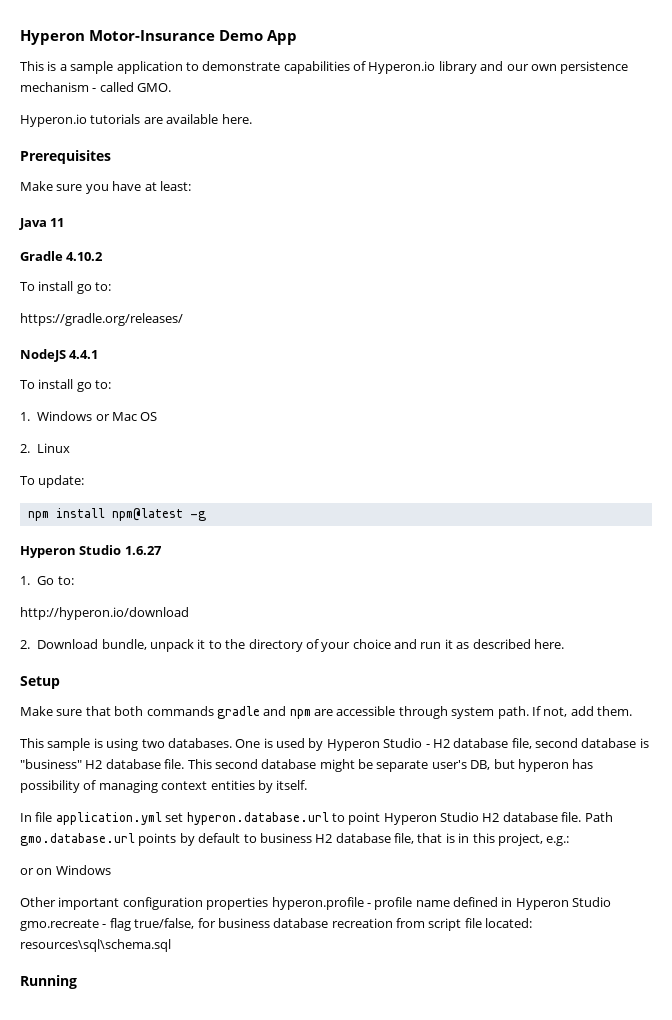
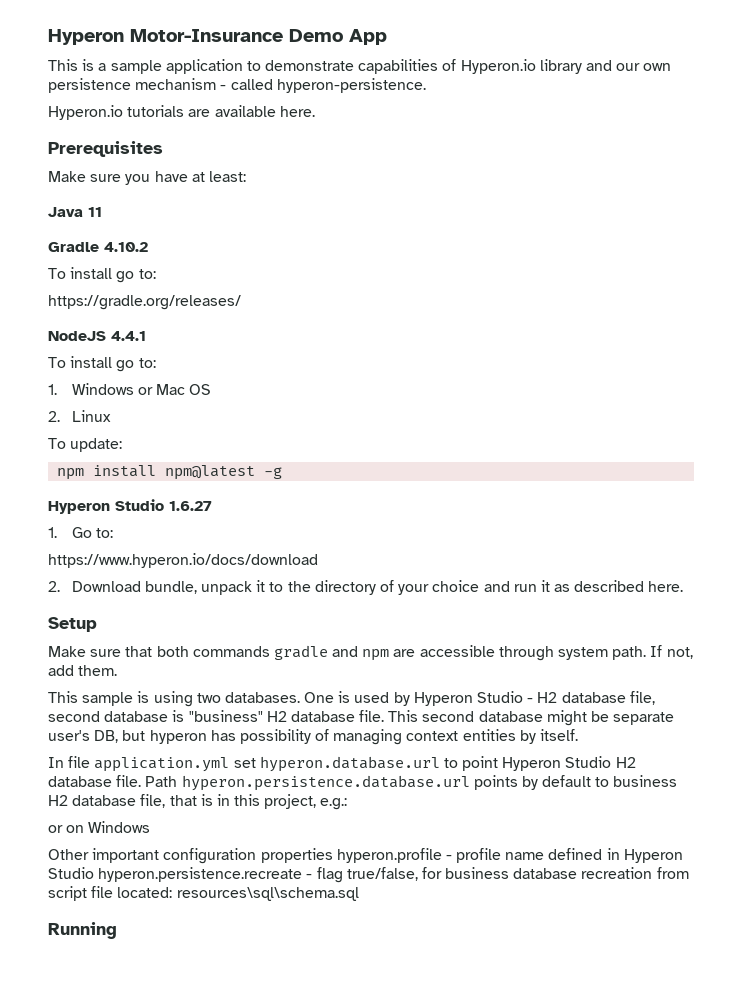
- This is a sample application to demonstrate capabilities of Hyperon.io library and our own persistence mechanism - called GMO.
+ This is a sample application to demonstrate capabilities of Hyperon.io library and our own persistence mechanism - called hyperon-persistence.
- http://hyperon.io/download
+ https://www.hyperon.io/docs/download
- Path gmo.database.url points by default to business H2 database file, that is in this project, e.g.:
+ Path hyperon.persistence.database.url points by default to business H2 database file, that is in this project, e.g.:
- Other important configuration properties hyperon.profile - profile name defined in Hyperon Studio gmo.recreate - flag true/false, for business database recreation from script file located: resources\sql\schema.sql
+ Other important configuration properties hyperon.profile - profile name defined in Hyperon Studio hyperon.persistence.recreate - flag true/false, for business database recreation from script file located: resources\sql\schema.sql

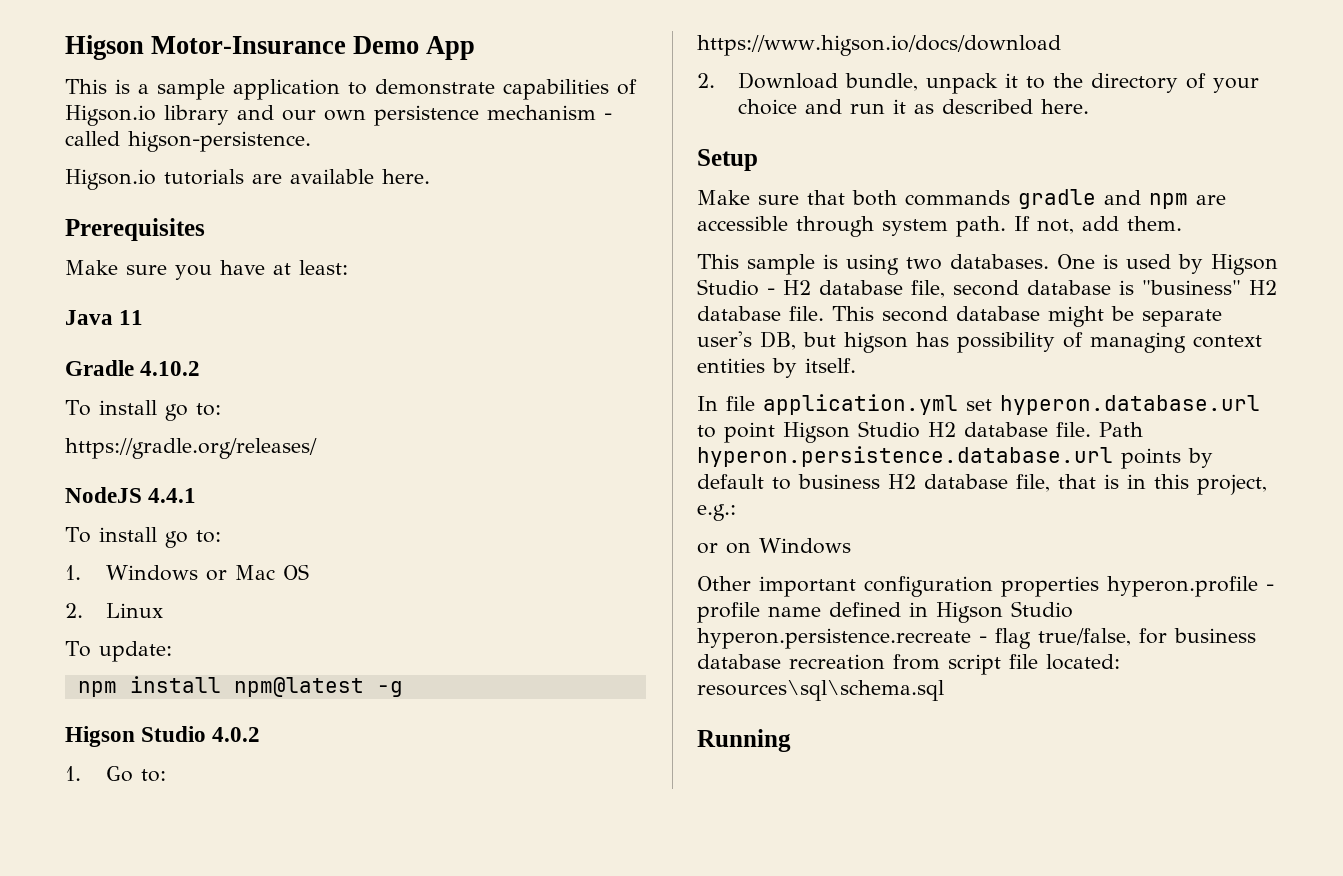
- Hyperon Motor-Insurance Demo App
+ Higson Motor-Insurance Demo App
- This is a sample application to demonstrate capabilities of Hyperon.io library and our own persistence mechanism - called hyperon-persistence.
- Hyperon.io tutorials are available here.
+ This is a sample application to demonstrate capabilities of Higson.io library and our own persistence mechanism - called higson-persistence.
+ Higson.io tutorials are available here.
- Hyperon Studio 1.6.27
+ Higson Studio 4.0.2
- https://www.hyperon.io/docs/download
+ https://www.higson.io/docs/download
- One is used by Hyperon Studio - H2 database file, second database is "business" H2 database file.
+ One is used by Higson Studio - H2 database file, second database is "business" H2 database file.
- This second database might be separate user's DB, but hyperon has possibility of managing context entities by itself.
+ This second database might be separate user's DB, but higson has possibility of managing context entities by itself.
- In file application.yml set hyperon.database.url to point Hyperon Studio H2 database file.
+ In file application.yml set hyperon.database.url to point Higson Studio H2 database file.
- Other important configuration properties hyperon.profile - profile name defined in Hyperon Studio hyperon.persistence.recreate - flag true/false, for business database recreation from script file located: resources\sql\schema.sql
+ Other important configuration properties hyperon.profile - profile name defined in Higson Studio hyperon.persistence.recreate - flag true/false, for business database recreation from script file located: resources\sql\schema.sql

